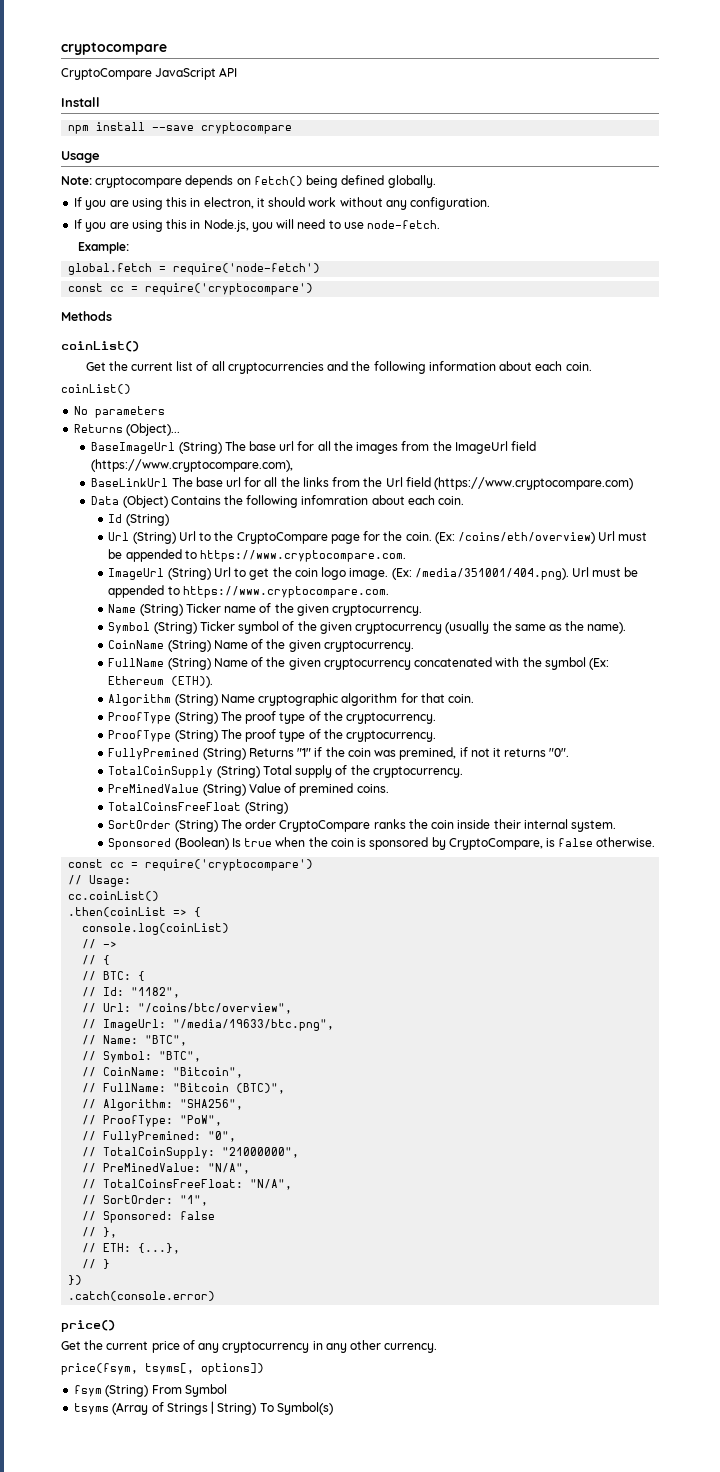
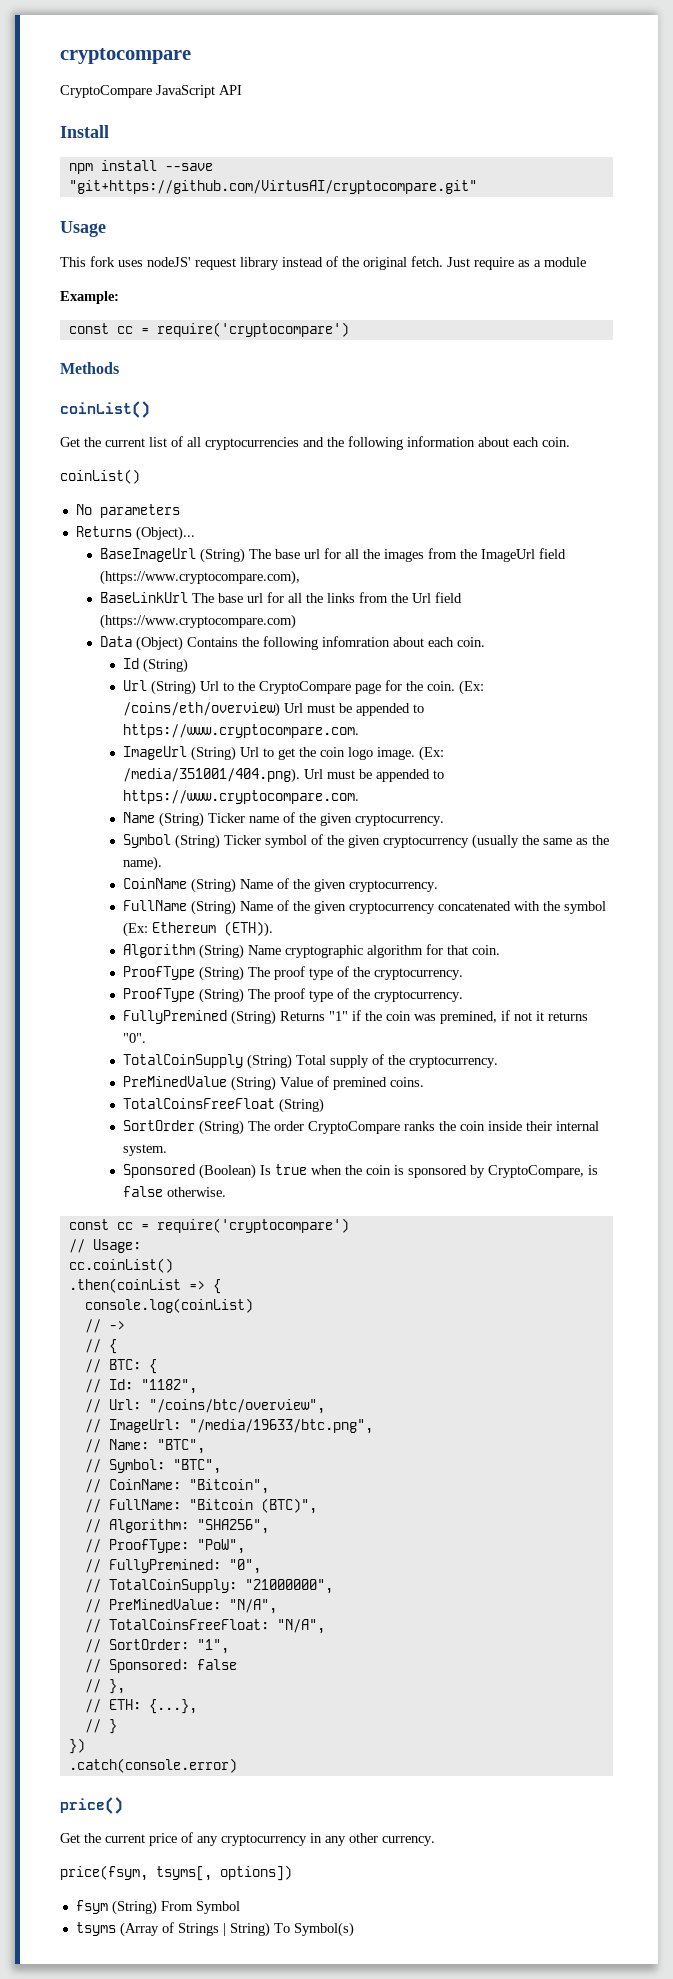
- npm install --save cryptocompare
+ npm install --save "git+https://github.com/VirtusAI/cryptocompare.git"
- Note: cryptocompare depends on fetch() being defined globally.
- If you are using this in electron, it should work without any configuration.
- If you are using this in Node.js, you will need to use node-fetch.
+ This fork uses nodeJS' request library instead of the original fetch. Just require as a module
  Example:
- global.fetch = require('node-fetch')

